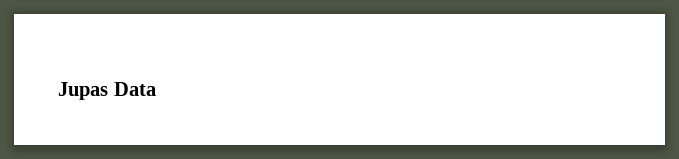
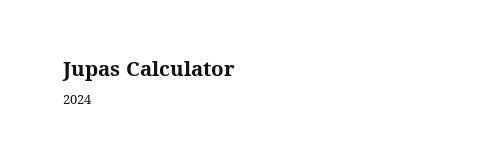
- Jupas Data
+ Jupas Calculator
+ 2024

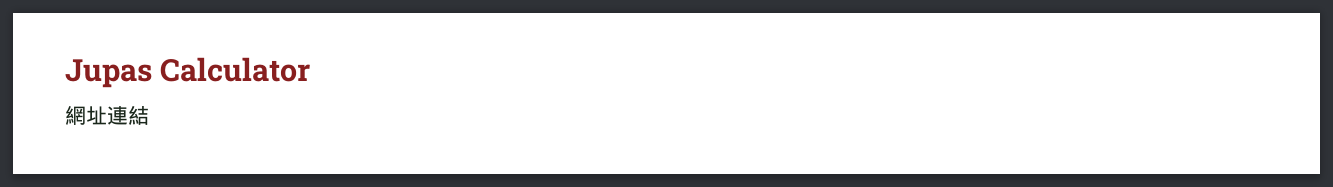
- 2024
+ 網址連結

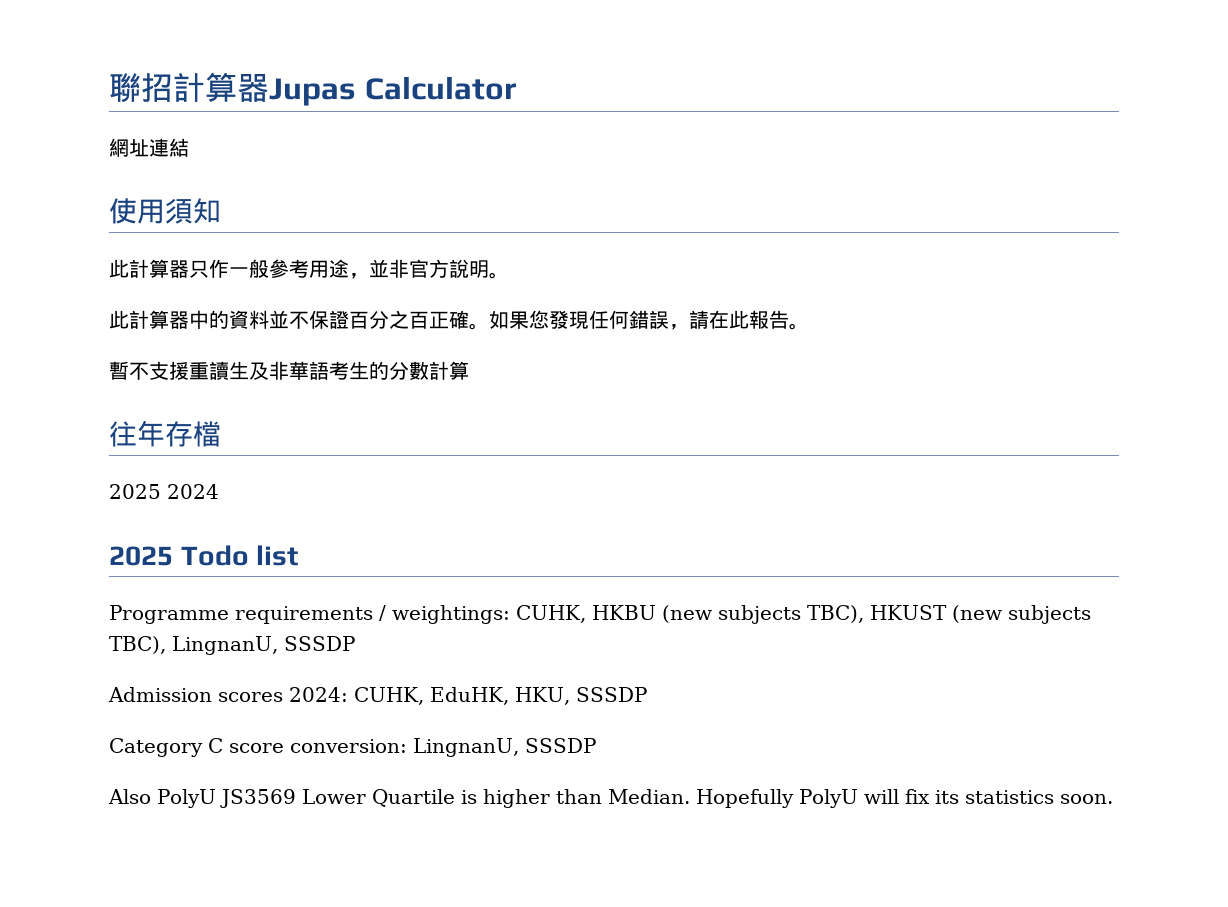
- Jupas Calculator
+ 聯招計算器Jupas Calculator
+ 使用須知
+ 此計算器只作一般參考用途，並非官方說明。
+ 此計算器中的資料並不保證百分之百正確。如果您發現任何錯誤，請在此報告。
+ 暫不支援重讀生及非華語考生的分數計算
+ 往年存檔
+ 2025 2024
+ 2025 Todo list
+ Programme requirements / weightings: CUHK, HKBU (new subjects TBC), HKUST (new subjects TBC), LingnanU, SSSDP
+ Admission scores 2024: CUHK, EduHK, HKU, SSSDP
+ Category C score conversion: LingnanU, SSSDP
+ Also PolyU JS3569 Lower Quartile is higher than Median. Hopefully PolyU will fix its statistics soon.

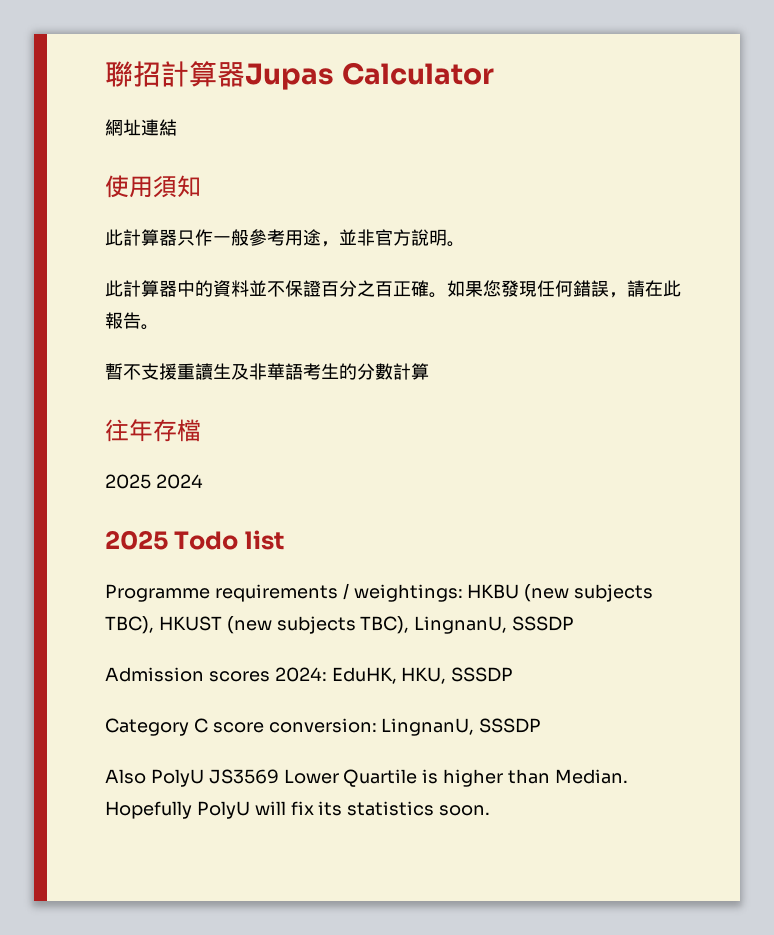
- Programme requirements / weightings: CUHK, HKBU (new subjects TBC), HKUST (new subjects TBC), LingnanU, SSSDP
+ Programme requirements / weightings: HKBU (new subjects TBC), HKUST (new subjects TBC), LingnanU, SSSDP
- Admission scores 2024: CUHK, EduHK, HKU, SSSDP
+ Admission scores 2024: EduHK, HKU, SSSDP

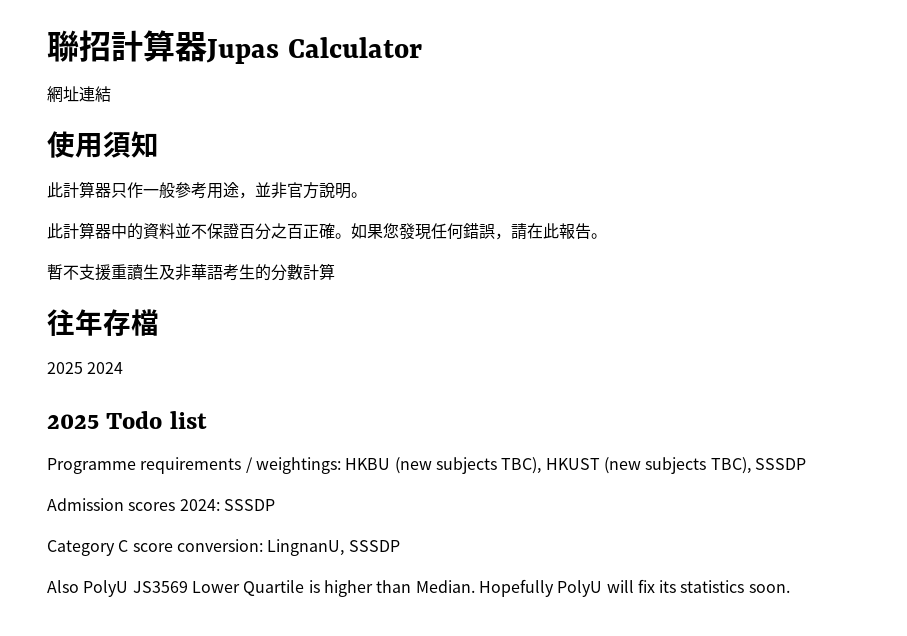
- Programme requirements / weightings: HKBU (new subjects TBC), HKUST (new subjects TBC), LingnanU, SSSDP
+ Programme requirements / weightings: HKBU (new subjects TBC), HKUST (new subjects TBC), SSSDP
- Admission scores 2024: EduHK, HKU, SSSDP
+ Admission scores 2024: SSSDP

